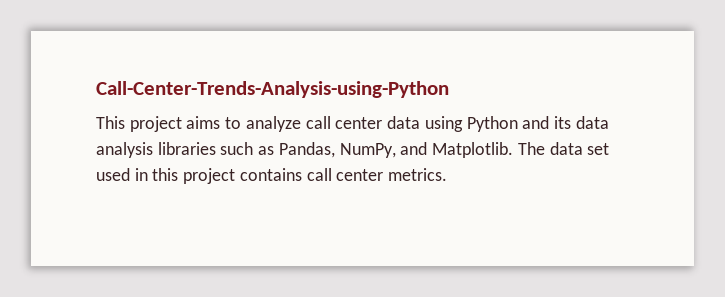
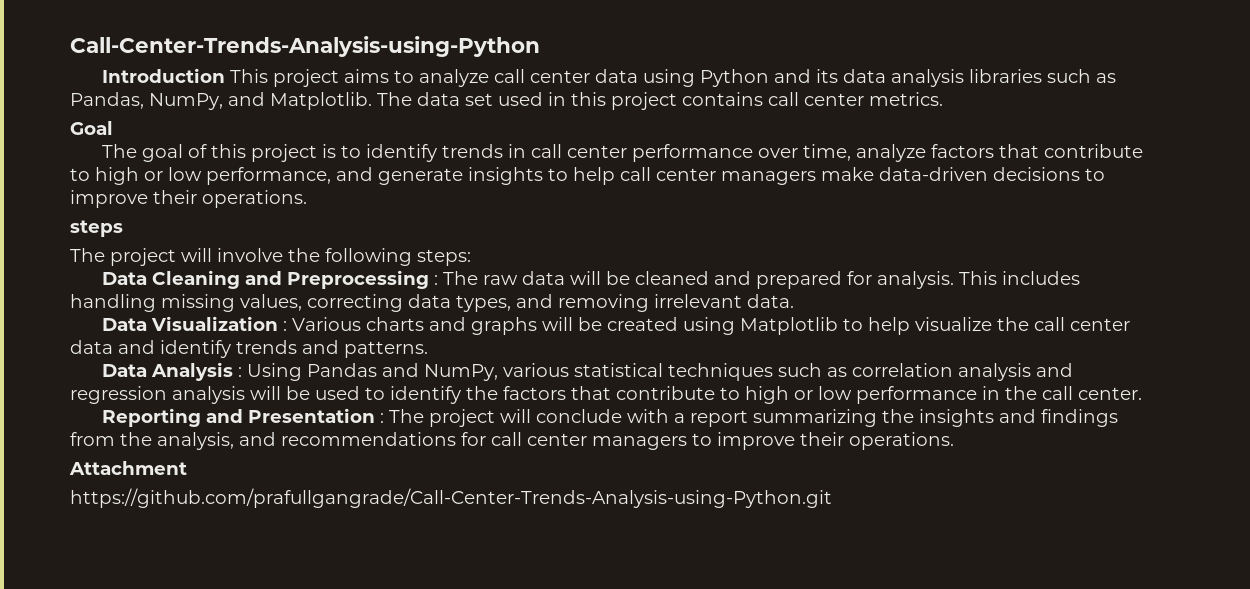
- This project aims to analyze call center data using Python and its data analysis libraries such as Pandas, NumPy, and Matplotlib.
+ Introduction This project aims to analyze call center data using Python and its data analysis libraries such as Pandas, NumPy, and Matplotlib.
+ Goal
+ The goal of this project is to identify trends in call center performance over time, analyze factors that contribute to high or low performance, and generate insights to help call center managers make data-driven decisions to improve their operations.
+ steps
+ The project will involve the following steps:
+ Data Cleaning and Preprocessing : The raw data will be cleaned and prepared for analysis. This includes handling missing values, correcting data types, and removing irrelevant data.
+ Data Visualization : Various charts and graphs will be created using Matplotlib to help visualize the call center data and identify trends and patterns.
+ Data Analysis : Using Pandas and NumPy, various statistical techniques such as correlation analysis and regression analysis will be used to identify the factors that contribute to high or low performance in the call center.
+ Reporting and Presentation : The project will conclude with a report summarizing the insights and findings from the analysis, and recommendations for call center managers to improve their operations.
+ Attachment
+ https://github.com/prafullgangrade/Call-Center-Trends-Analysis-using-Python.git

